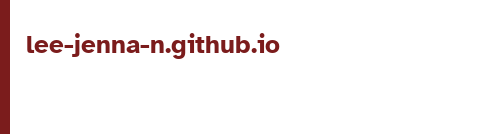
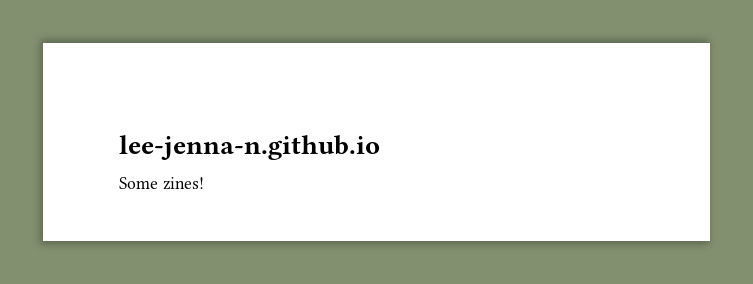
+ Some zines!

